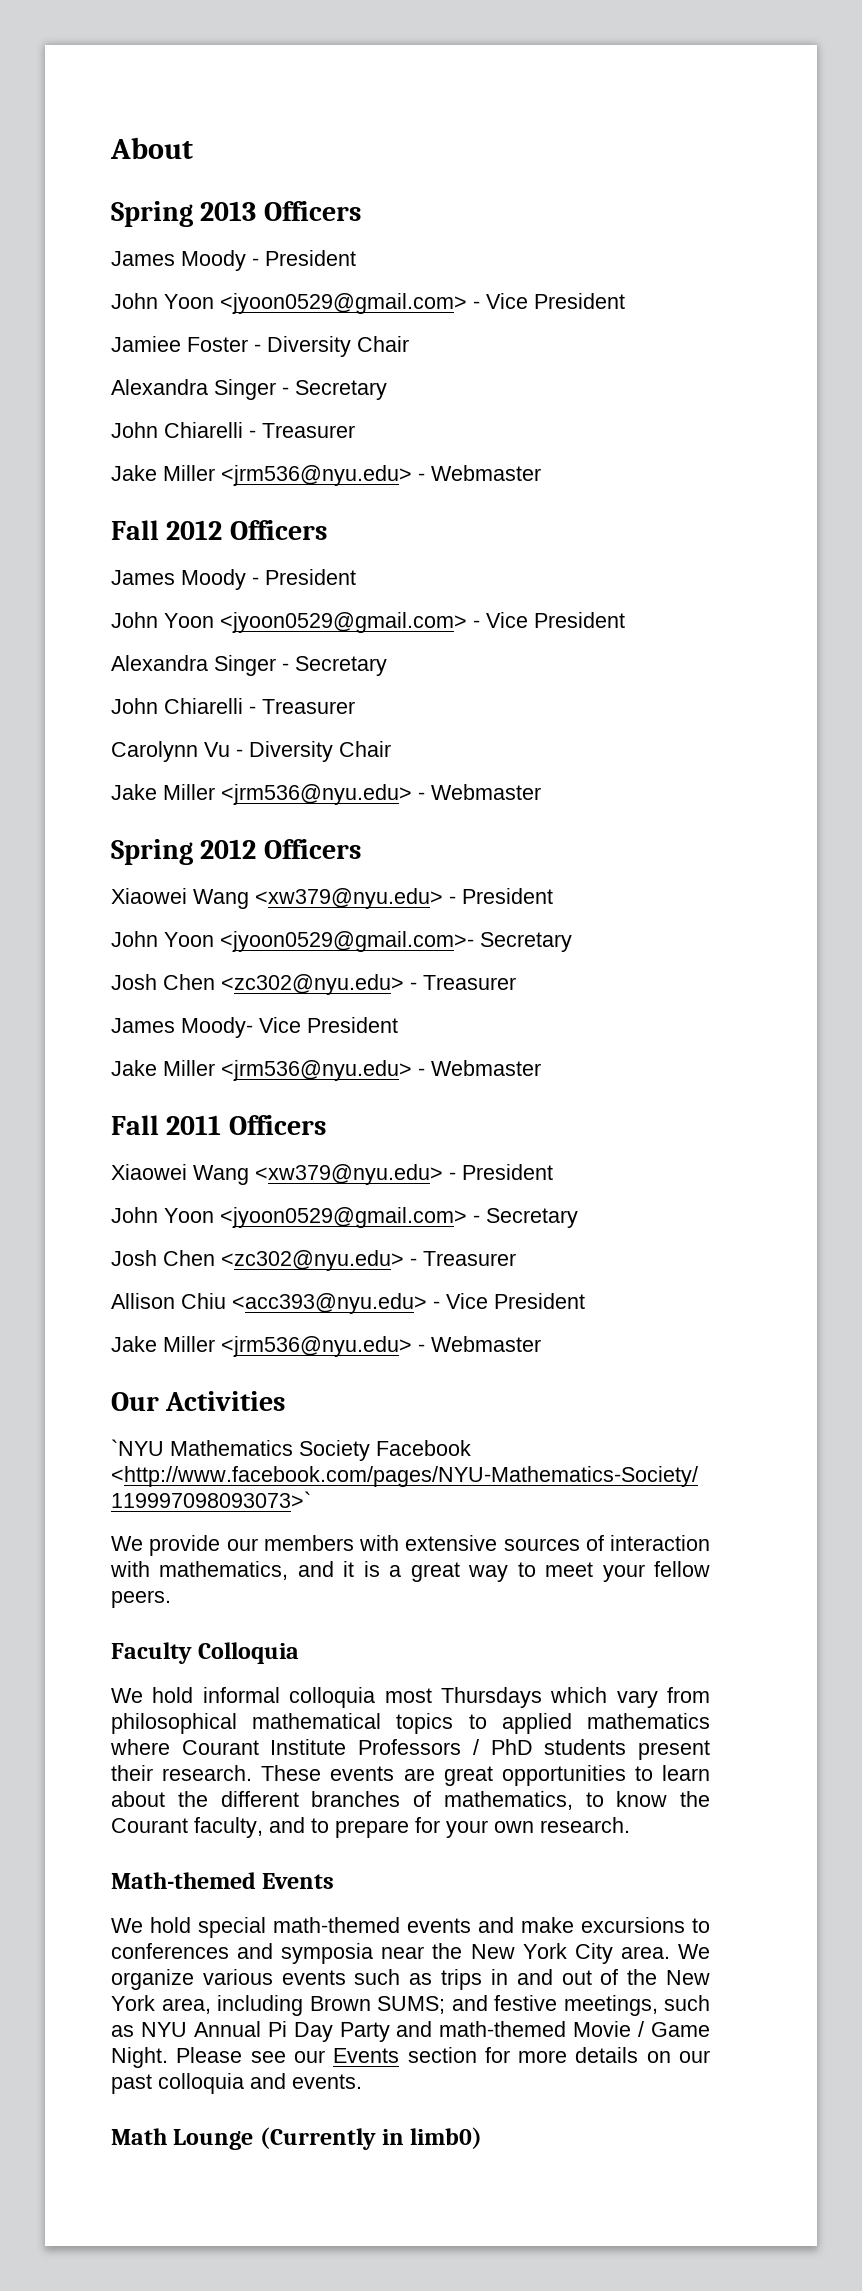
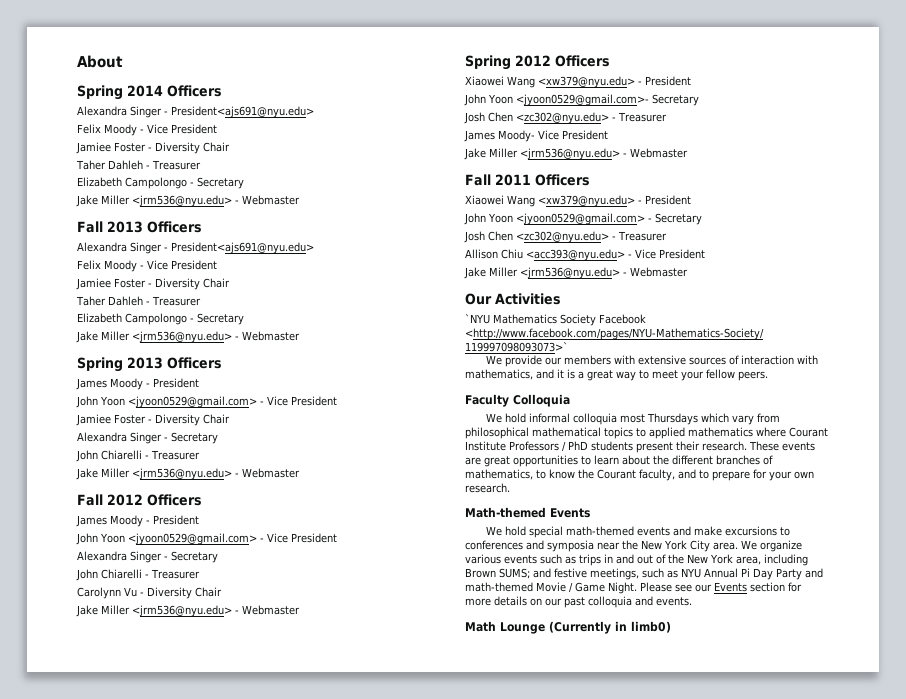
+ Spring 2014 Officers
+ Alexandra Singer - President<ajs691@nyu.edu>
+ Felix Moody - Vice President
+ Jamiee Foster - Diversity Chair
+ Taher Dahleh - Treasurer
+ Elizabeth Campolongo - Secretary
+ Jake Miller <jrm536@nyu.edu> - Webmaster
+ Fall 2013 Officers
+ Alexandra Singer - President<ajs691@nyu.edu>
+ Felix Moody - Vice President
+ Jamiee Foster - Diversity Chair
+ Taher Dahleh - Treasurer
+ Elizabeth Campolongo - Secretary
+ Jake Miller <jrm536@nyu.edu> - Webmaster

